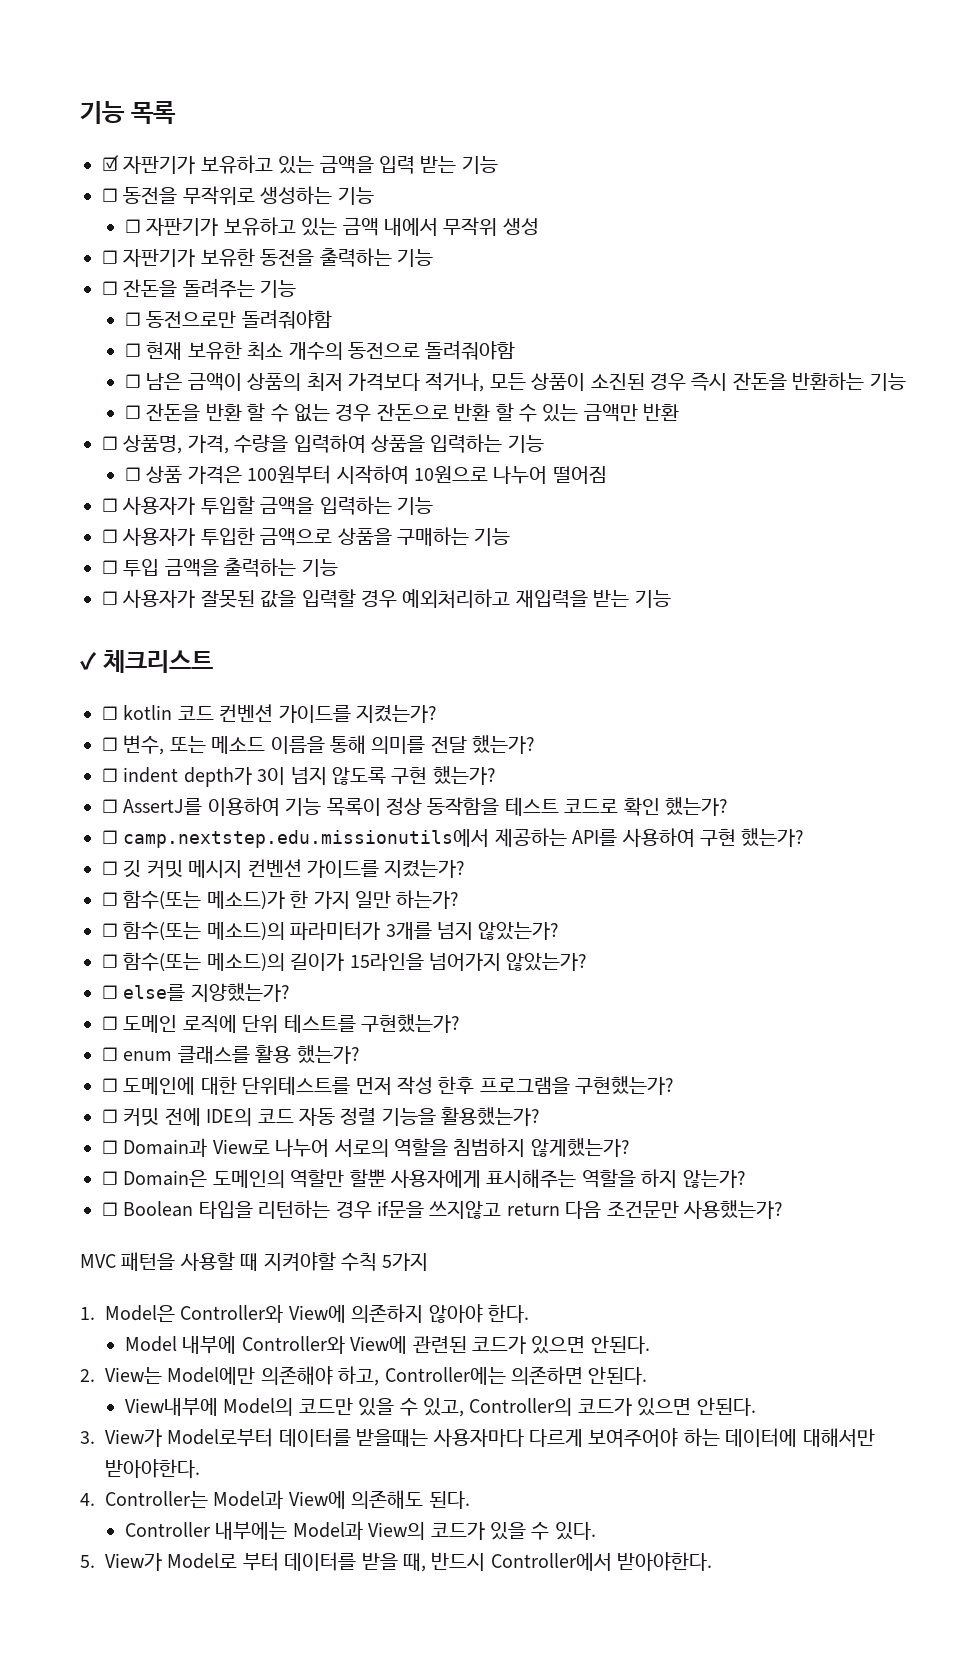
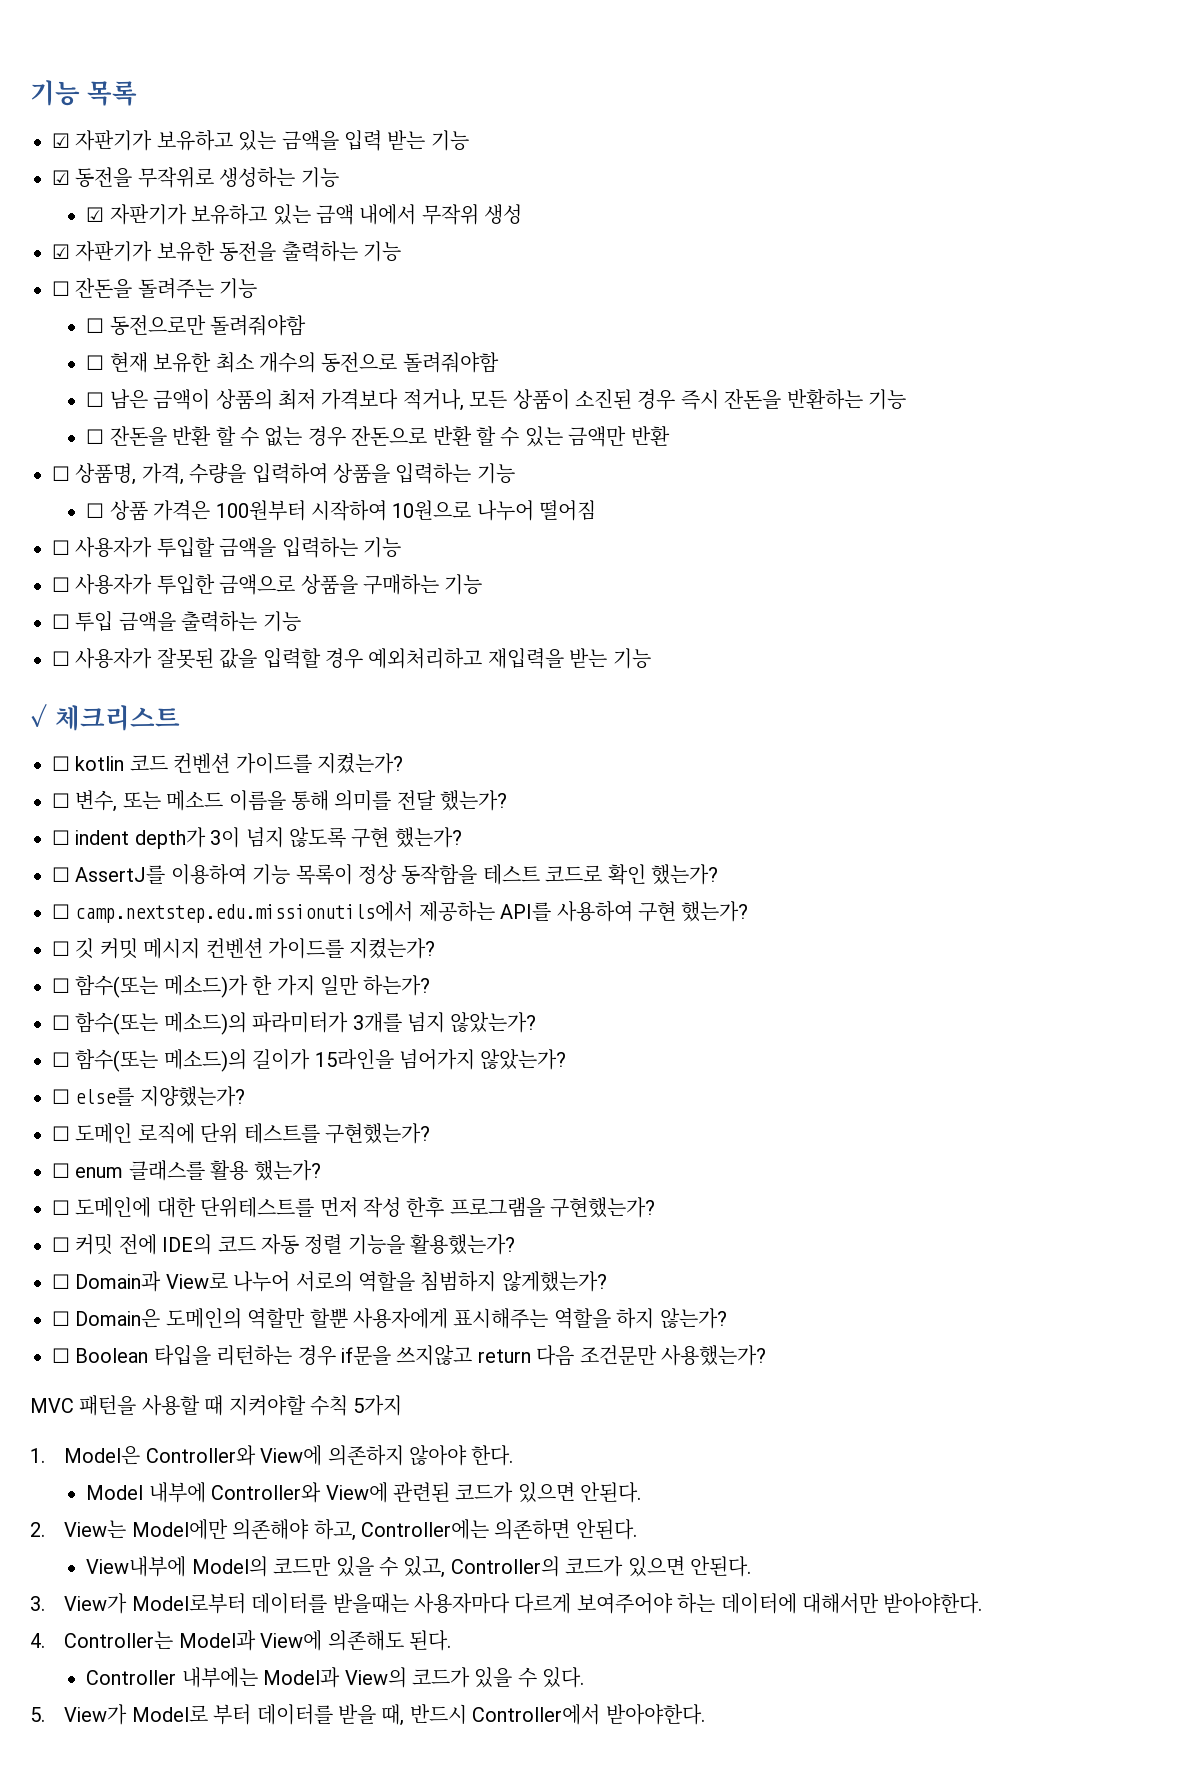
- ☐ 동전을 무작위로 생성하는 기능
+ ☑ 동전을 무작위로 생성하는 기능
- ☐ 자판기가 보유하고 있는 금액 내에서 무작위 생성
+ ☑ 자판기가 보유하고 있는 금액 내에서 무작위 생성
- ☐ 자판기가 보유한 동전을 출력하는 기능
+ ☑ 자판기가 보유한 동전을 출력하는 기능

